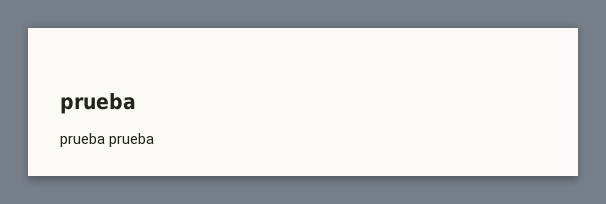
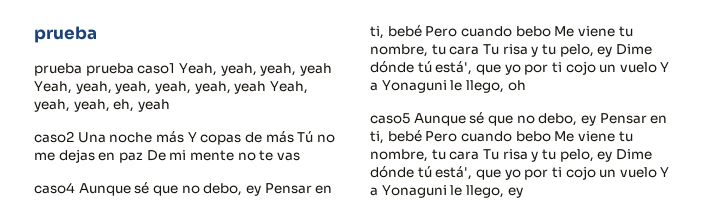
- prueba prueba
+ prueba prueba caso1 Yeah, yeah, yeah, yeah Yeah, yeah, yeah, yeah, yeah, yeah Yeah, yeah, yeah, eh, yeah
+ caso2 Una noche más Y copas de más Tú no me dejas en paz De mi mente no te vas
+ caso4 Aunque sé que no debo, ey Pensar en ti, bebé Pero cuando bebo Me viene tu nombre, tu cara Tu risa y tu pelo, ey Dime dónde tú está', que yo por ti cojo un vuelo Y a Yonaguni le llego, oh
+ caso5 Aunque sé que no debo, ey Pensar en ti, bebé Pero cuando bebo Me viene tu nombre, tu cara Tu risa y tu pelo, ey Dime dónde tú está', que yo por ti cojo un vuelo Y a Yonaguni le llego, ey

